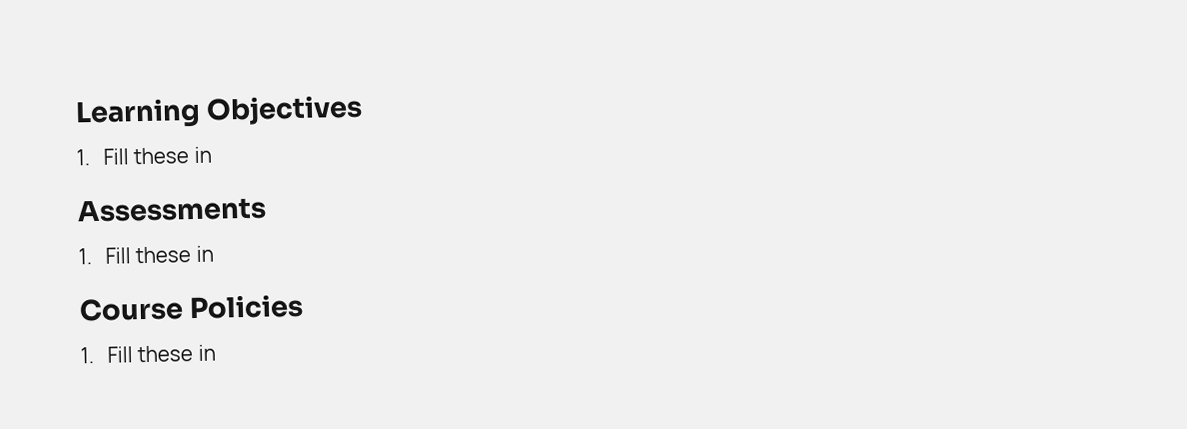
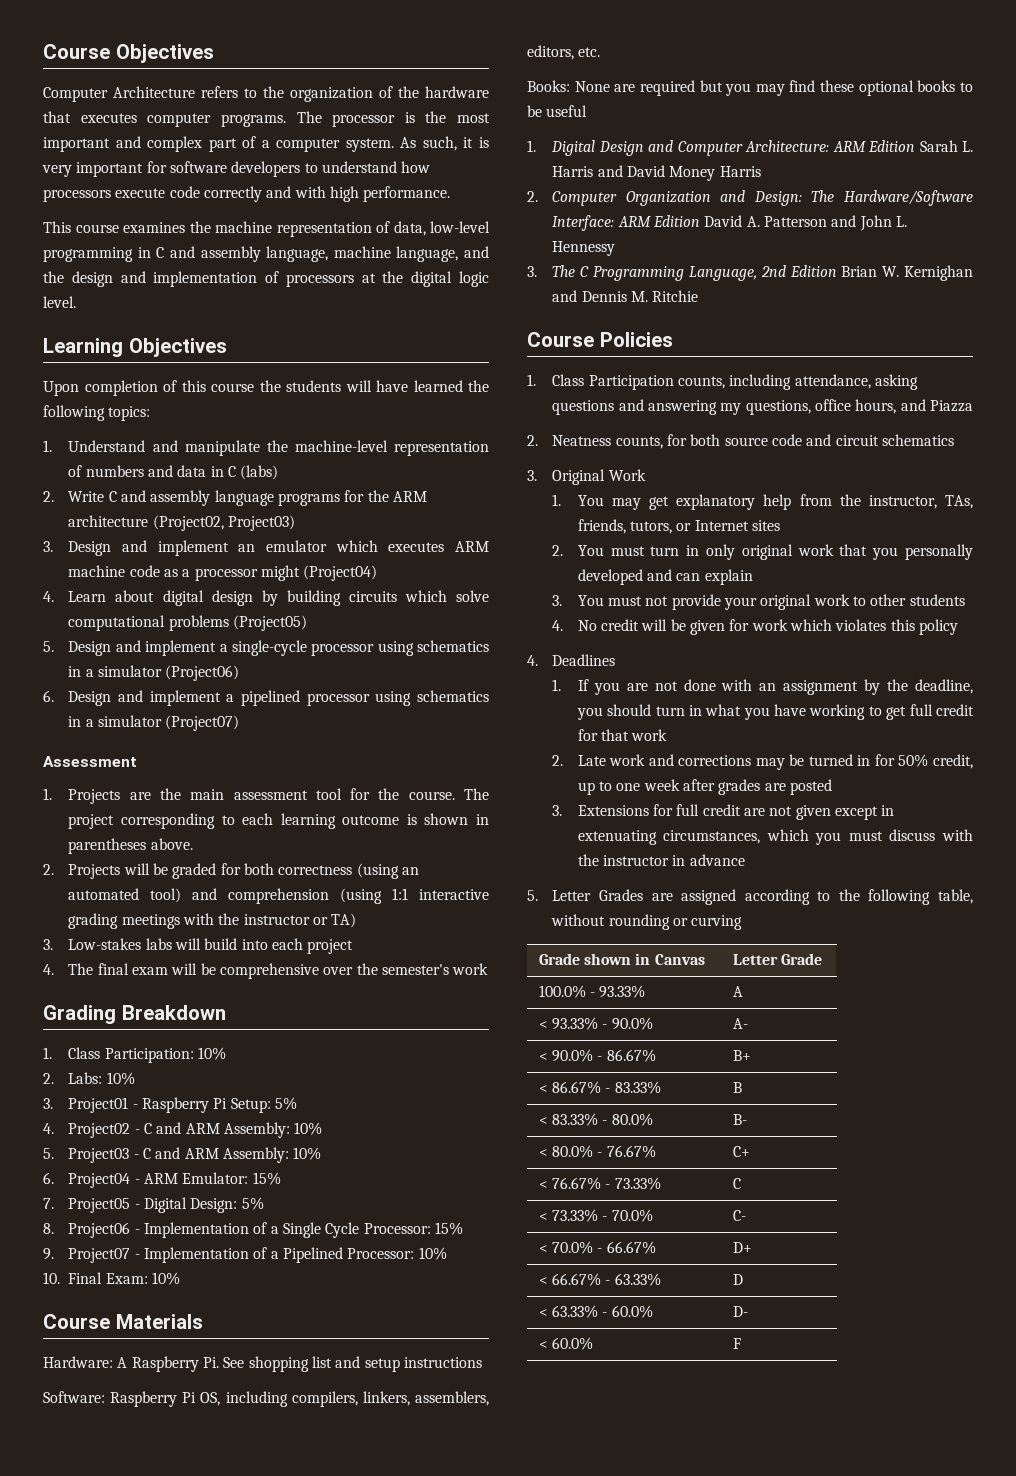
+ Course Objectives
+ Computer Architecture refers to the organization of the hardware that executes computer programs. The processor is the most important and complex part of a computer system. As such, it is very important for software developers to understand how processors execute code correctly and with high performance.
+ This course examines the machine representation of data, low-level programming in C and assembly language, machine language, and the design and implementation of processors at the digital logic level.
  Learning Objectives
- 1. Fill these in
- Assessments
- 1. Fill these in
+ Upon completion of this course the students will have learned the following topics:
+ 1. Understand and manipulate the machine-level representation of numbers and data in C (labs)
+ 2. Write C and assembly language programs for the ARM architecture (Project02, Project03)
+ 3. Design and implement an emulator which executes ARM machine code as a processor might (Project04)
+ 4. Learn about digital design by building circuits which solve computational problems (Project05)
+ 5. Design and implement a single-cycle processor using schematics in a simulator (Project06)
+ 6. Design and implement a pipelined processor using schematics in a simulator (Project07)
+ Assessment
+ 1. Projects are the main assessment tool for the course. The project corresponding to each learning outcome is shown in parentheses above.
+ 2. Projects will be graded for both correctness (using an automated tool) and comprehension (using 1:1 interactive grading meetings with the instructor or TA)
+ 3. Low-stakes labs will build into each project
+ 4. The final exam will be comprehensive over the semester's work
+ Grading Breakdown
+ 1. Class Participation: 10%
+ 2. Labs: 10%
+ 3. Project01 - Raspberry Pi Setup: 5%
+ 4. Project02 - C and ARM Assembly: 10%
+ 5. Project03 - C and ARM Assembly: 10%
+ 6. Project04 - ARM Emulator: 15%
+ 7. Project05 - Digital Design: 5%
+ 8. Project06 - Implementation of a Single Cycle Processor: 15%
+ 9. Project07 - Implementation of a Pipelined Processor: 10%
+ 10. Final Exam: 10%
+ Course Materials
+ Hardware: A Raspberry Pi. See shopping list and setup instructions
+ Software: Raspberry Pi OS, including compilers, linkers, assemblers, editors, etc.
+ Books: None are required but you may find these optional books to be useful
+ 1. Digital Design and Computer Architecture: ARM Edition Sarah L. Harris and David Money Harris
+ 2. Computer Organization and Design: The Hardware/Software Interface: ARM Edition David A. Patterson and John L. Hennessy
+ 3. The C Programming Language, 2nd Edition Brian W. Kernighan and Dennis M. Ritchie
  Course Policies
- 1. Fill these in
+ 1. Class Participation counts, including attendance, asking questions and answering my questions, office hours, and Piazza
+ 2. Neatness counts, for both source code and circuit schematics
+ 3. Original Work
+ 1. You may get explanatory help from the instructor, TAs, friends, tutors, or Internet sites
+ 2. You must turn in only original work that you personally developed and can explain
+ 3. You must not provide your original work to other students
+ 4. No credit will be given for work which violates this policy
+ 4. Deadlines
+ 1. If you are not done with an assignment by the deadline, you should turn in what you have working to get full credit for that work
+ 2. Late work and corrections may be turned in for 50% credit, up to one week after grades are posted
+ 3. Extensions for full credit are not given except in extenuating circumstances, which you must discuss with the instructor in advance
+ 5. Letter Grades are assigned according to the following table, without rounding or curving
+ Grade shown in Canvas | Letter Grade
+ 100.0% - 93.33% | A
+ < 93.33% - 90.0% | A-
+ < 90.0% - 86.67% | B+
+ < 86.67% - 83.33% | B
+ < 83.33% - 80.0% | B-
+ < 80.0% - 76.67% | C+
+ < 76.67% - 73.33% | C
+ < 73.33% - 70.0% | C-
+ < 70.0% - 66.67% | D+
+ < 66.67% - 63.33% | D
+ < 63.33% - 60.0% | D-
+ < 60.0% | F

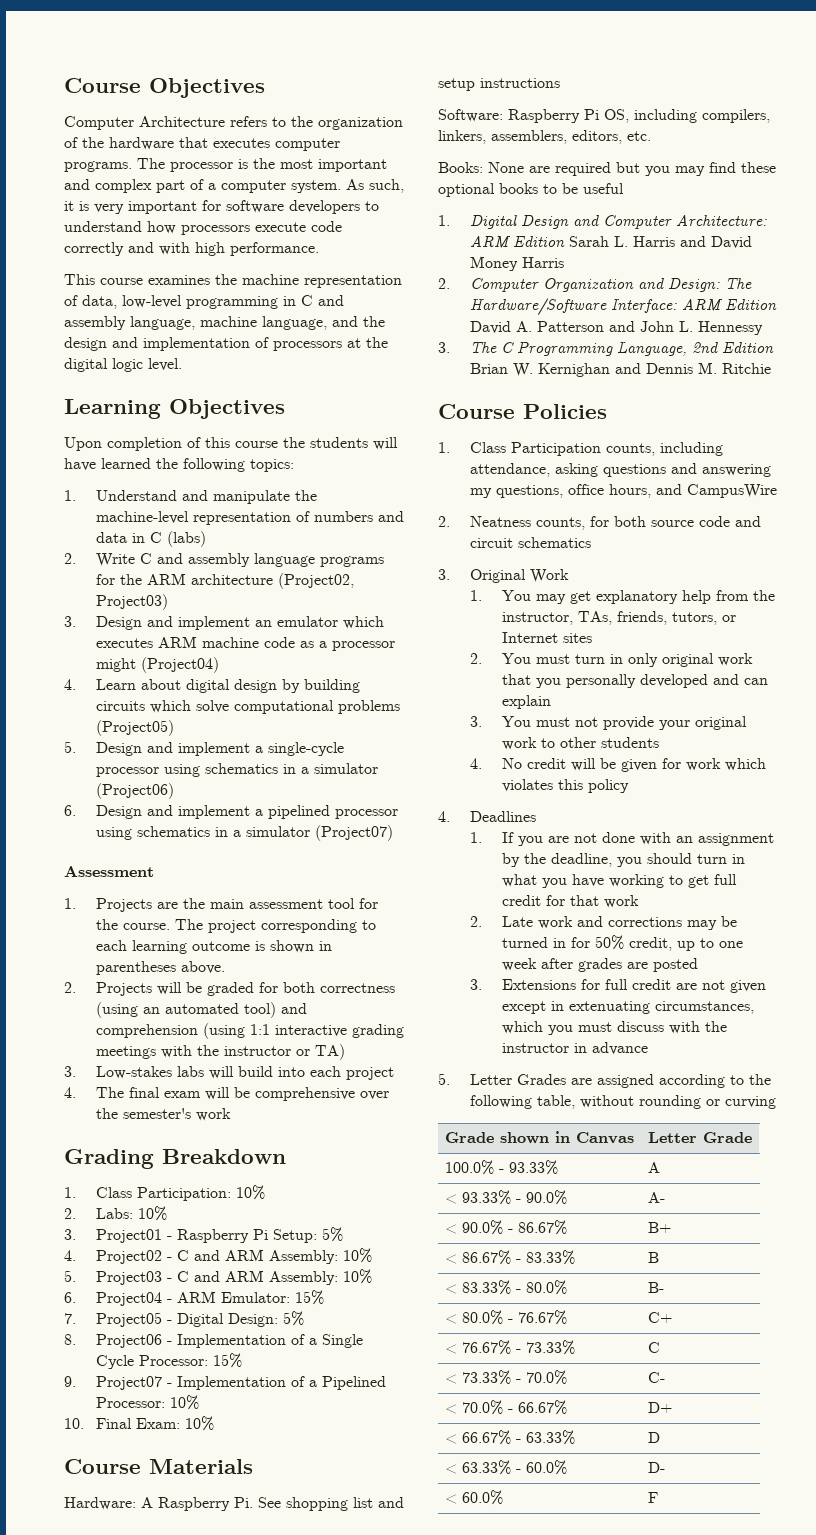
- 1. Class Participation counts, including attendance, asking questions and answering my questions, office hours, and Piazza
+ 1. Class Participation counts, including attendance, asking questions and answering my questions, office hours, and CampusWire

